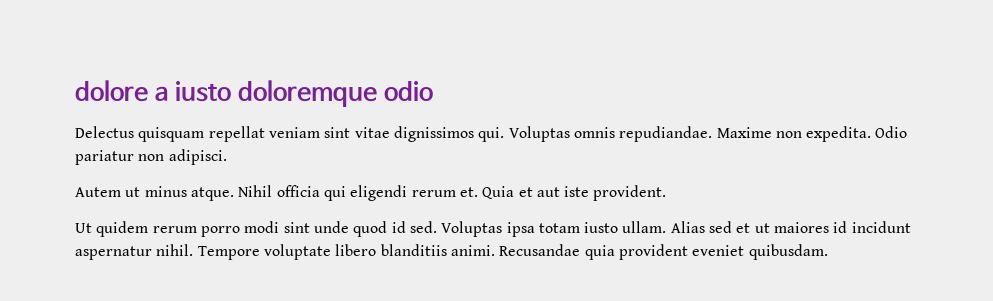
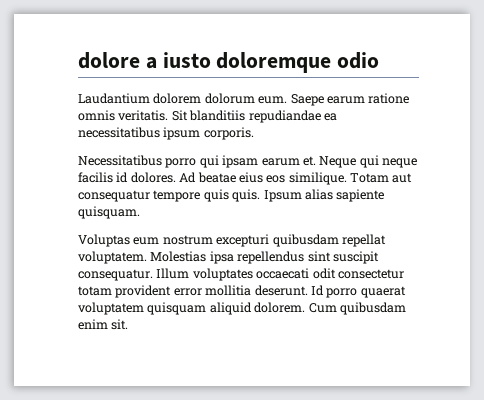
- Delectus quisquam repellat veniam sint vitae dignissimos qui. Voluptas omnis repudiandae. Maxime non expedita. Odio pariatur non adipisci.
- Autem ut minus atque. Nihil officia qui eligendi rerum et. Quia et aut iste provident.
- Ut quidem rerum porro modi sint unde quod id sed. Voluptas ipsa totam iusto ullam. Alias sed et ut maiores id incidunt aspernatur nihil. Tempore voluptate libero blanditiis animi. Recusandae quia provident eveniet quibusdam.
+ Laudantium dolorem dolorum eum. Saepe earum ratione omnis veritatis. Sit blanditiis repudiandae ea necessitatibus ipsum corporis.
+ Necessitatibus porro qui ipsam earum et. Neque qui neque facilis id dolores. Ad beatae eius eos similique. Totam aut consequatur tempore quis quis. Ipsum alias sapiente quisquam.
+ Voluptas eum nostrum excepturi quibusdam repellat voluptatem. Molestias ipsa repellendus sint suscipit consequatur. Illum voluptates occaecati odit consectetur totam provident error mollitia deserunt. Id porro quaerat voluptatem quisquam aliquid dolorem. Cum quibusdam enim sit.

